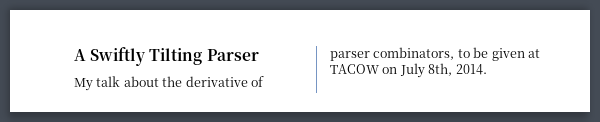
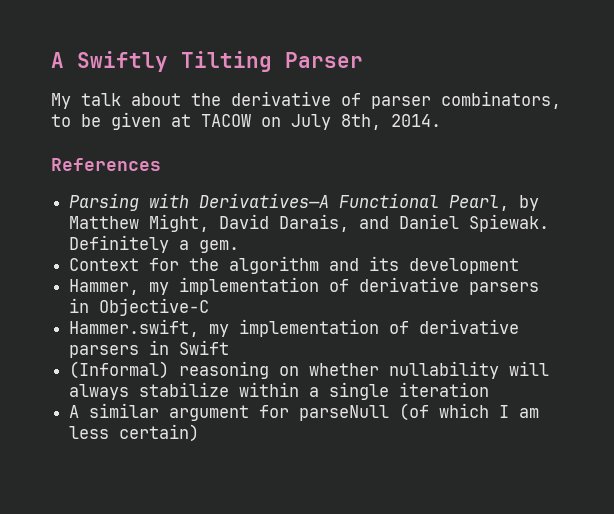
+ References
+ Parsing with Derivatives—A Functional Pearl, by Matthew Might, David Darais, and Daniel Spiewak. Definitely a gem.
+ Context for the algorithm and its development
+ Hammer, my implementation of derivative parsers in Objective-C
+ Hammer.swift, my implementation of derivative parsers in Swift
+ (Informal) reasoning on whether nullability will always stabilize within a single iteration
+ A similar argument for parseNull (of which I am less certain)

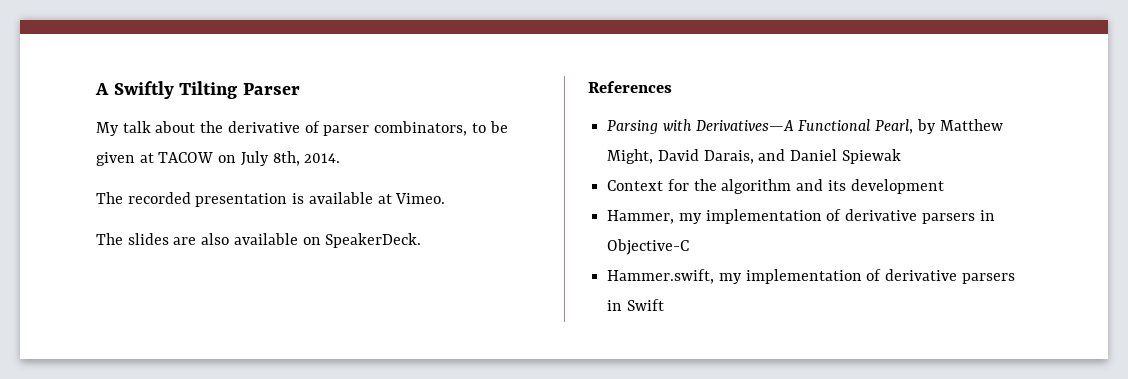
+ The recorded presentation is available at Vimeo.
+ The slides are also available on SpeakerDeck.
- Parsing with Derivatives—A Functional Pearl, by Matthew Might, David Darais, and Daniel Spiewak. Definitely a gem.
+ Parsing with Derivatives—A Functional Pearl, by Matthew Might, David Darais, and Daniel Spiewak
- (Informal) reasoning on whether nullability will always stabilize within a single iteration
- A similar argument for parseNull (of which I am less certain)

